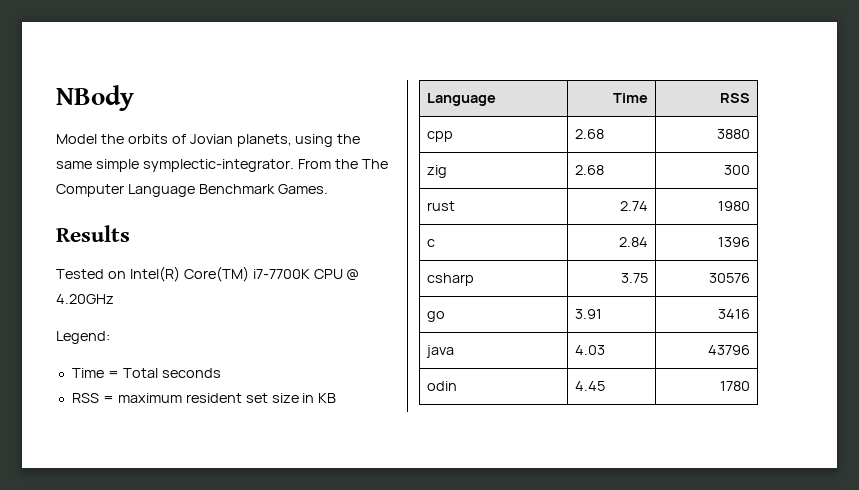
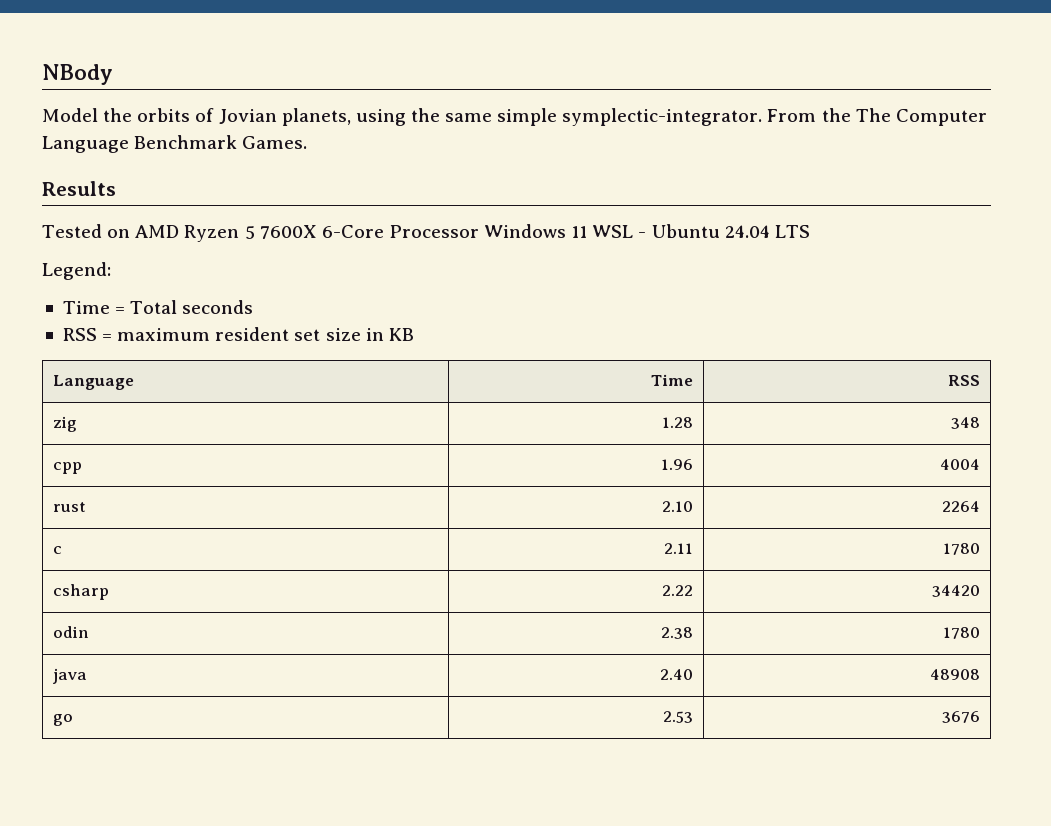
- Tested on Intel(R) Core(TM) i7-7700K CPU @ 4.20GHz
+ Tested on AMD Ryzen 5 7600X 6-Core Processor Windows 11 WSL - Ubuntu 24.04 LTS
- cpp | 2.68 | 3880
- zig | 2.68 | 300
+ zig | 1.28 | 348
+ cpp | 1.96 | 4004
- rust | 2.74 | 1980
+ rust | 2.10 | 2264
- c | 2.84 | 1396
+ c | 2.11 | 1780
- csharp | 3.75 | 30576
- go | 3.91 | 3416
- java | 4.03 | 43796
- odin | 4.45 | 1780
+ csharp | 2.22 | 34420
+ odin | 2.38 | 1780
+ java | 2.40 | 48908
+ go | 2.53 | 3676

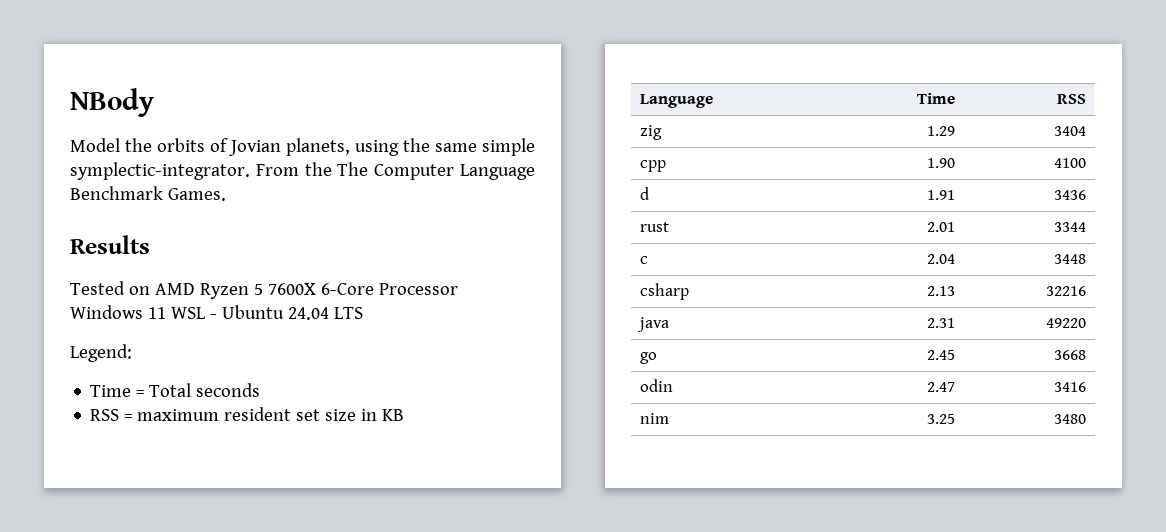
- zig | 1.28 | 348
+ zig | 1.29 | 3404
- cpp | 1.96 | 4004
+ cpp | 1.90 | 4100
+ d | 1.91 | 3436
- rust | 2.10 | 2264
+ rust | 2.01 | 3344
- c | 2.11 | 1780
+ c | 2.04 | 3448
- csharp | 2.22 | 34420
- odin | 2.38 | 1780
- java | 2.40 | 48908
- go | 2.53 | 3676
+ csharp | 2.13 | 32216
+ java | 2.31 | 49220
+ go | 2.45 | 3668
+ odin | 2.47 | 3416
+ nim | 3.25 | 3480

